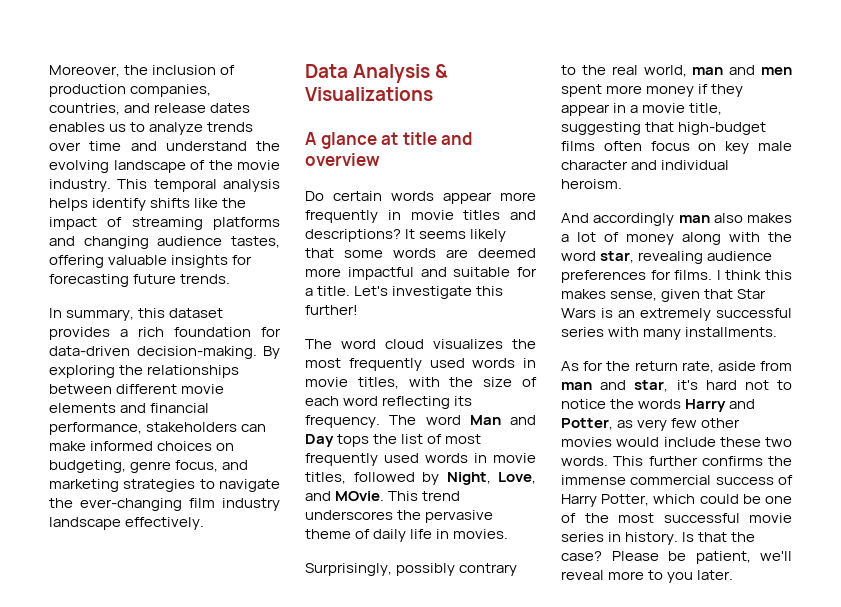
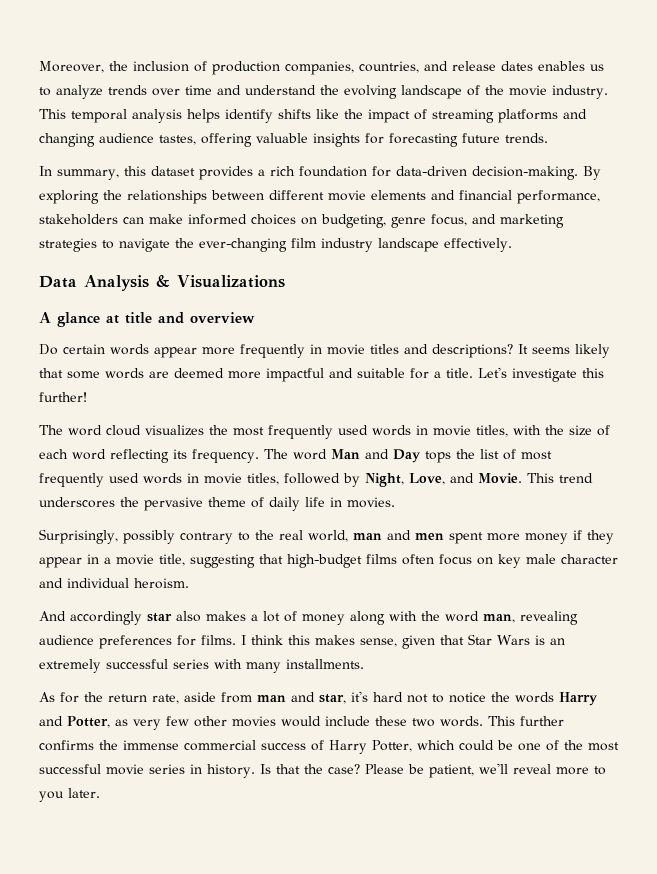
- The word Man and Day tops the list of most frequently used words in movie titles, followed by Night, Love, and MOvie.
+ The word Man and Day tops the list of most frequently used words in movie titles, followed by Night, Love, and Movie.
- And accordingly man also makes a lot of money along with the word star, revealing audience preferences for films.
+ And accordingly star also makes a lot of money along with the word man, revealing audience preferences for films.

